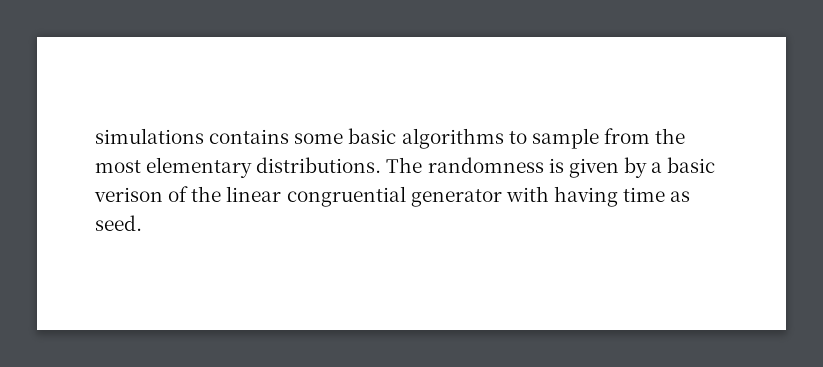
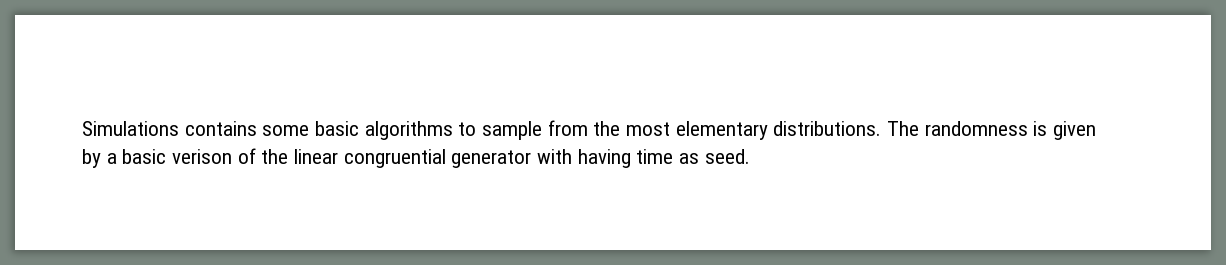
- simulations contains some basic algorithms to sample from the most elementary distributions.
+ Simulations contains some basic algorithms to sample from the most elementary distributions.

